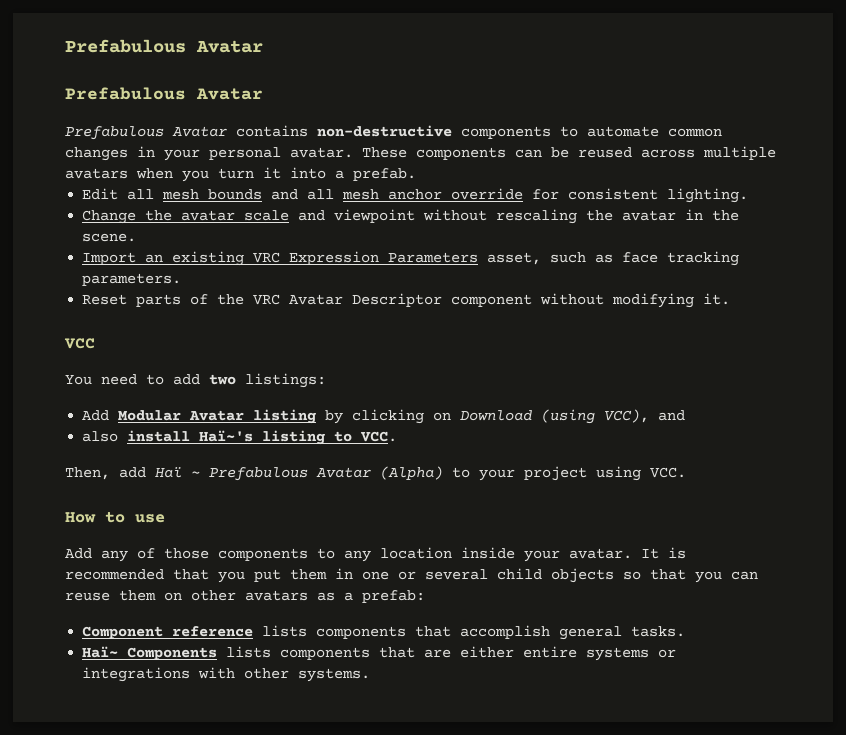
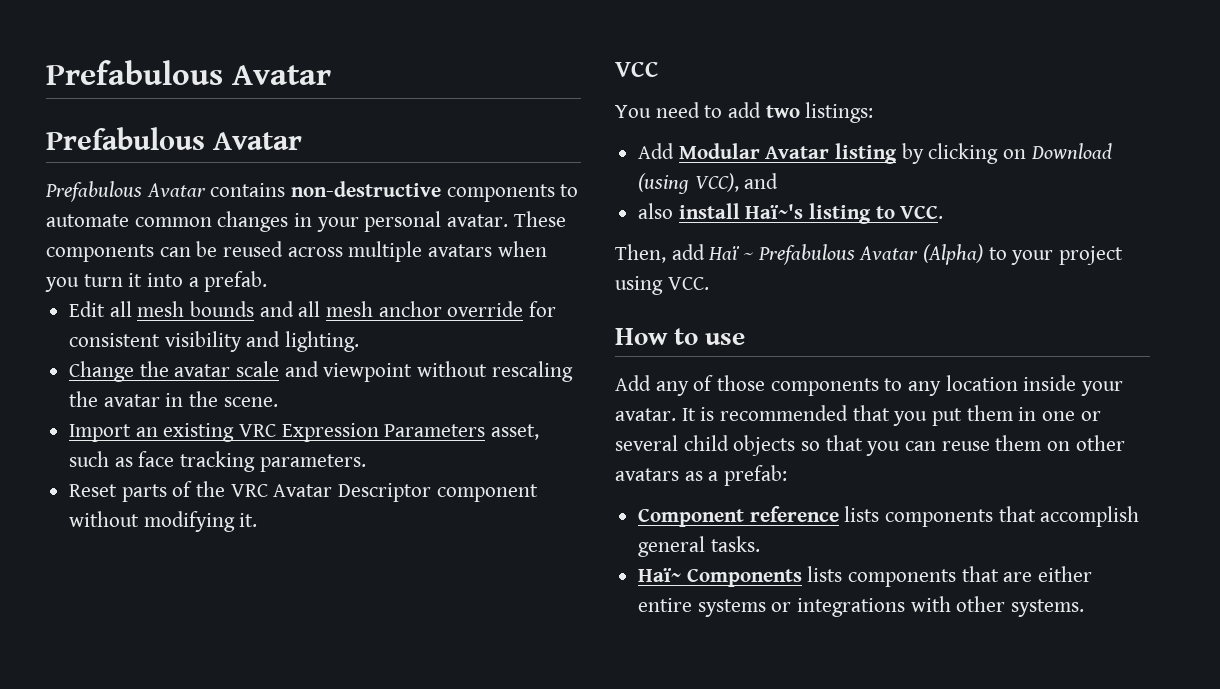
- Edit all mesh bounds and all mesh anchor override for consistent lighting.
+ Edit all mesh bounds and all mesh anchor override for consistent visibility and lighting.

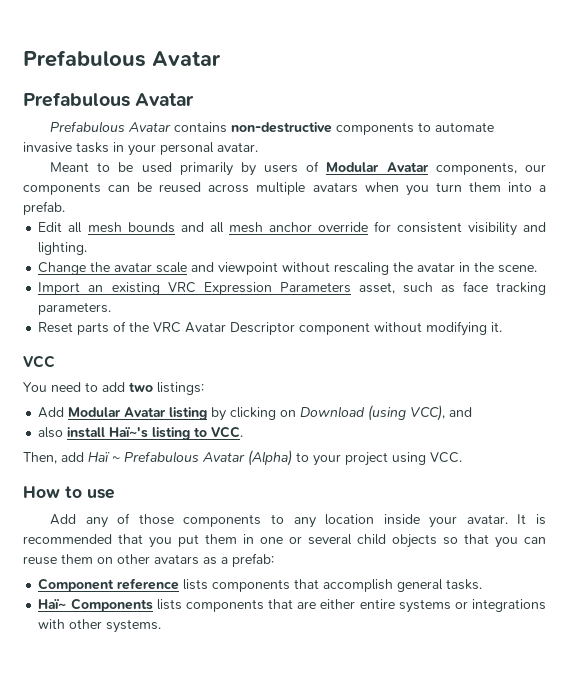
- Prefabulous Avatar contains non-destructive components to automate common changes in your personal avatar. These components can be reused across multiple avatars when you turn it into a prefab.
+ Prefabulous Avatar contains non-destructive components to automate invasive tasks in your personal avatar.
+ Meant to be used primarily by users of Modular Avatar components, our components can be reused across multiple avatars when you turn them into a prefab.

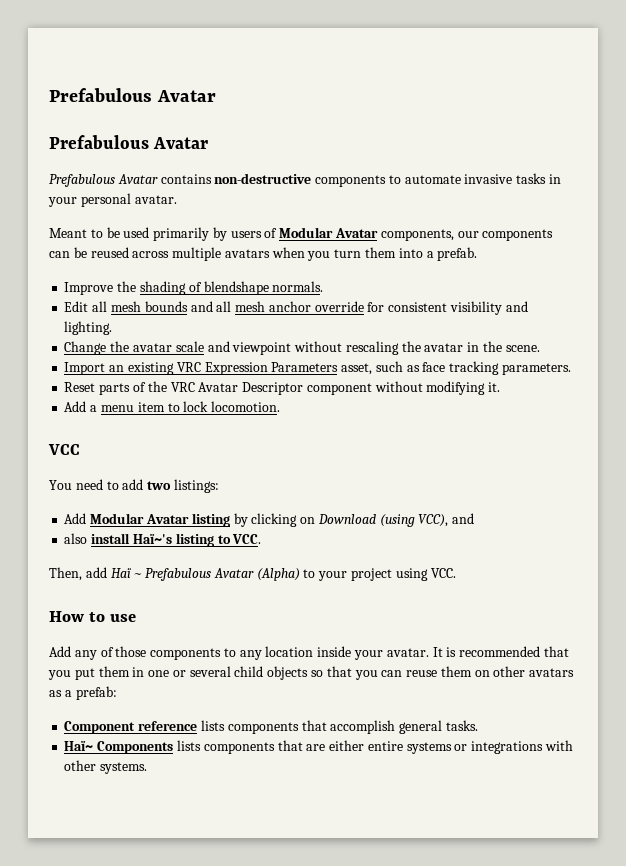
+ Improve the shading of blendshape normals.
+ Add a menu item to lock locomotion.

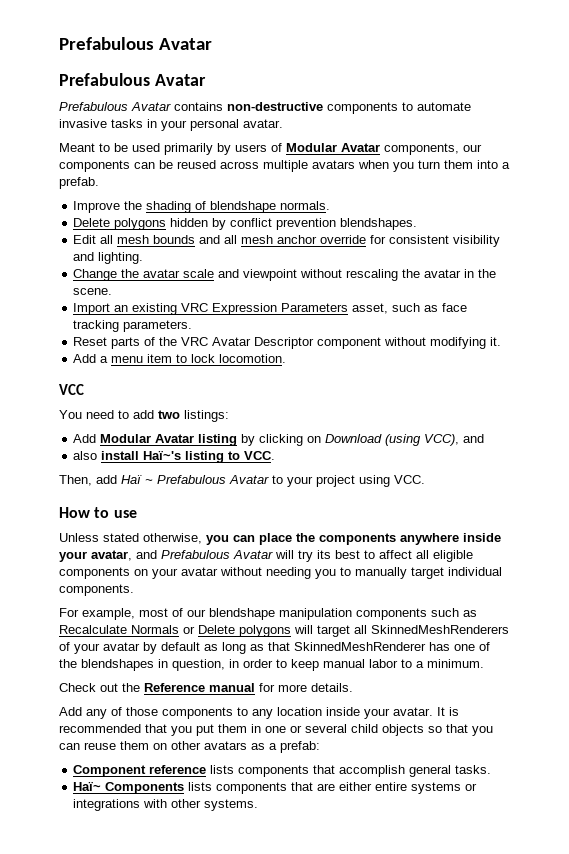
+ Delete polygons hidden by conflict prevention blendshapes.
- Then, add Haï ~ Prefabulous Avatar (Alpha) to your project using VCC.
+ Then, add Haï ~ Prefabulous Avatar to your project using VCC.
+ Unless stated otherwise, you can place the components anywhere inside your avatar, and Prefabulous Avatar will try its best to affect all eligible components on your avatar without needing you to manually target individual components.
+ For example, most of our blendshape manipulation components such as Recalculate Normals or Delete polygons will target all SkinnedMeshRenderers of your avatar by default as long as that SkinnedMeshRenderer has one of the blendshapes in question, in order to keep manual labor to a minimum.
+ Check out the Reference manual for more details.

